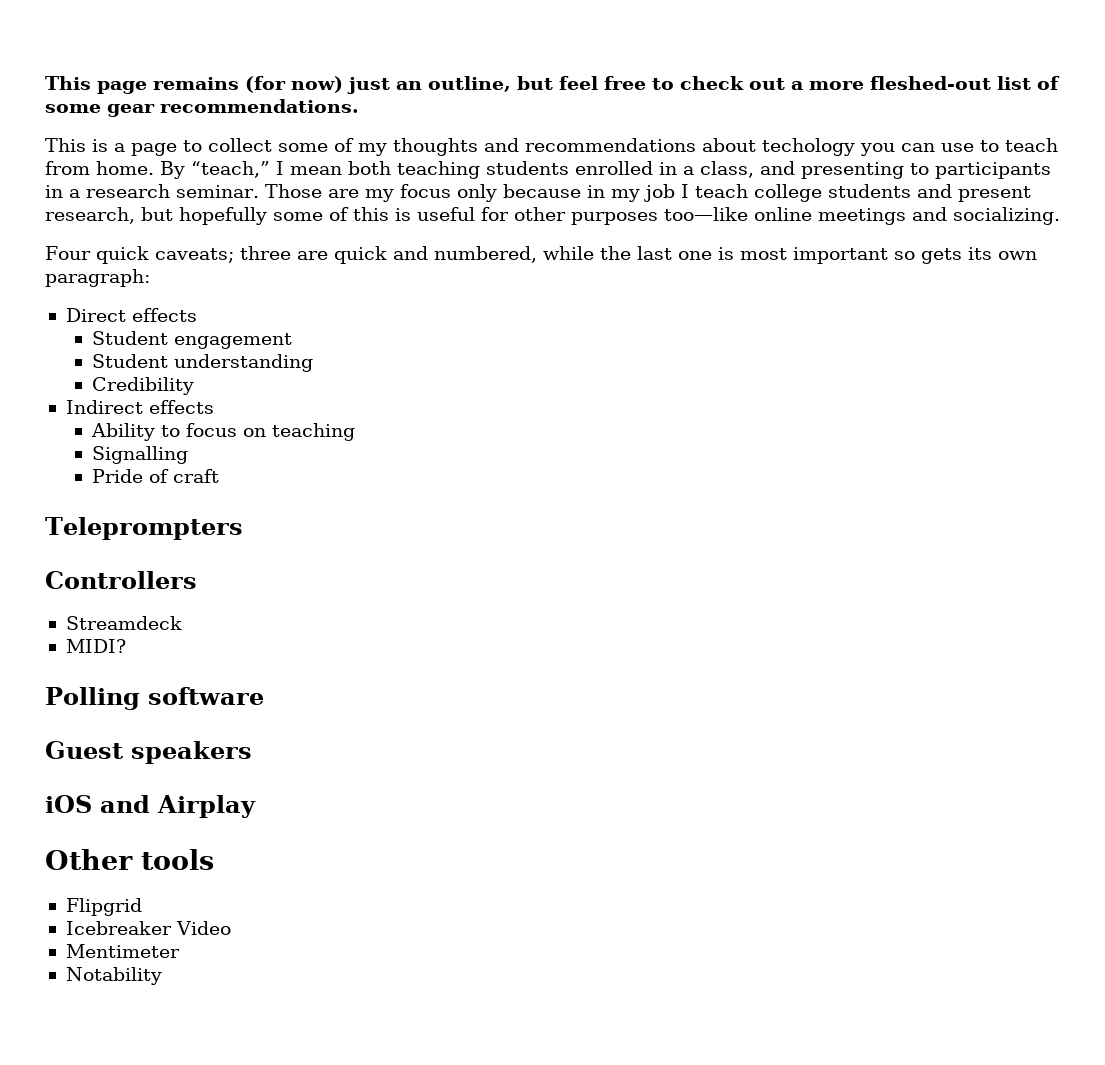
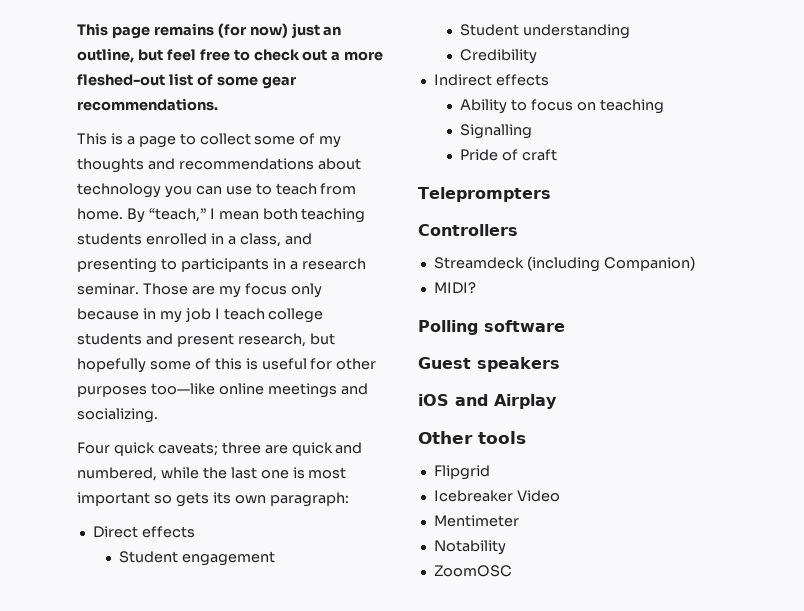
- This is a page to collect some of my thoughts and recommendations about techology you can use to teach from home.
+ This is a page to collect some of my thoughts and recommendations about technology you can use to teach from home.
- Streamdeck
+ Streamdeck (including Companion)
+ ZoomOSC

